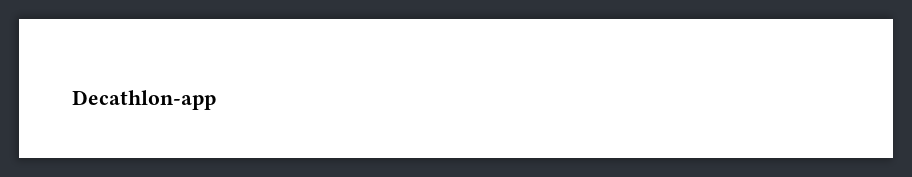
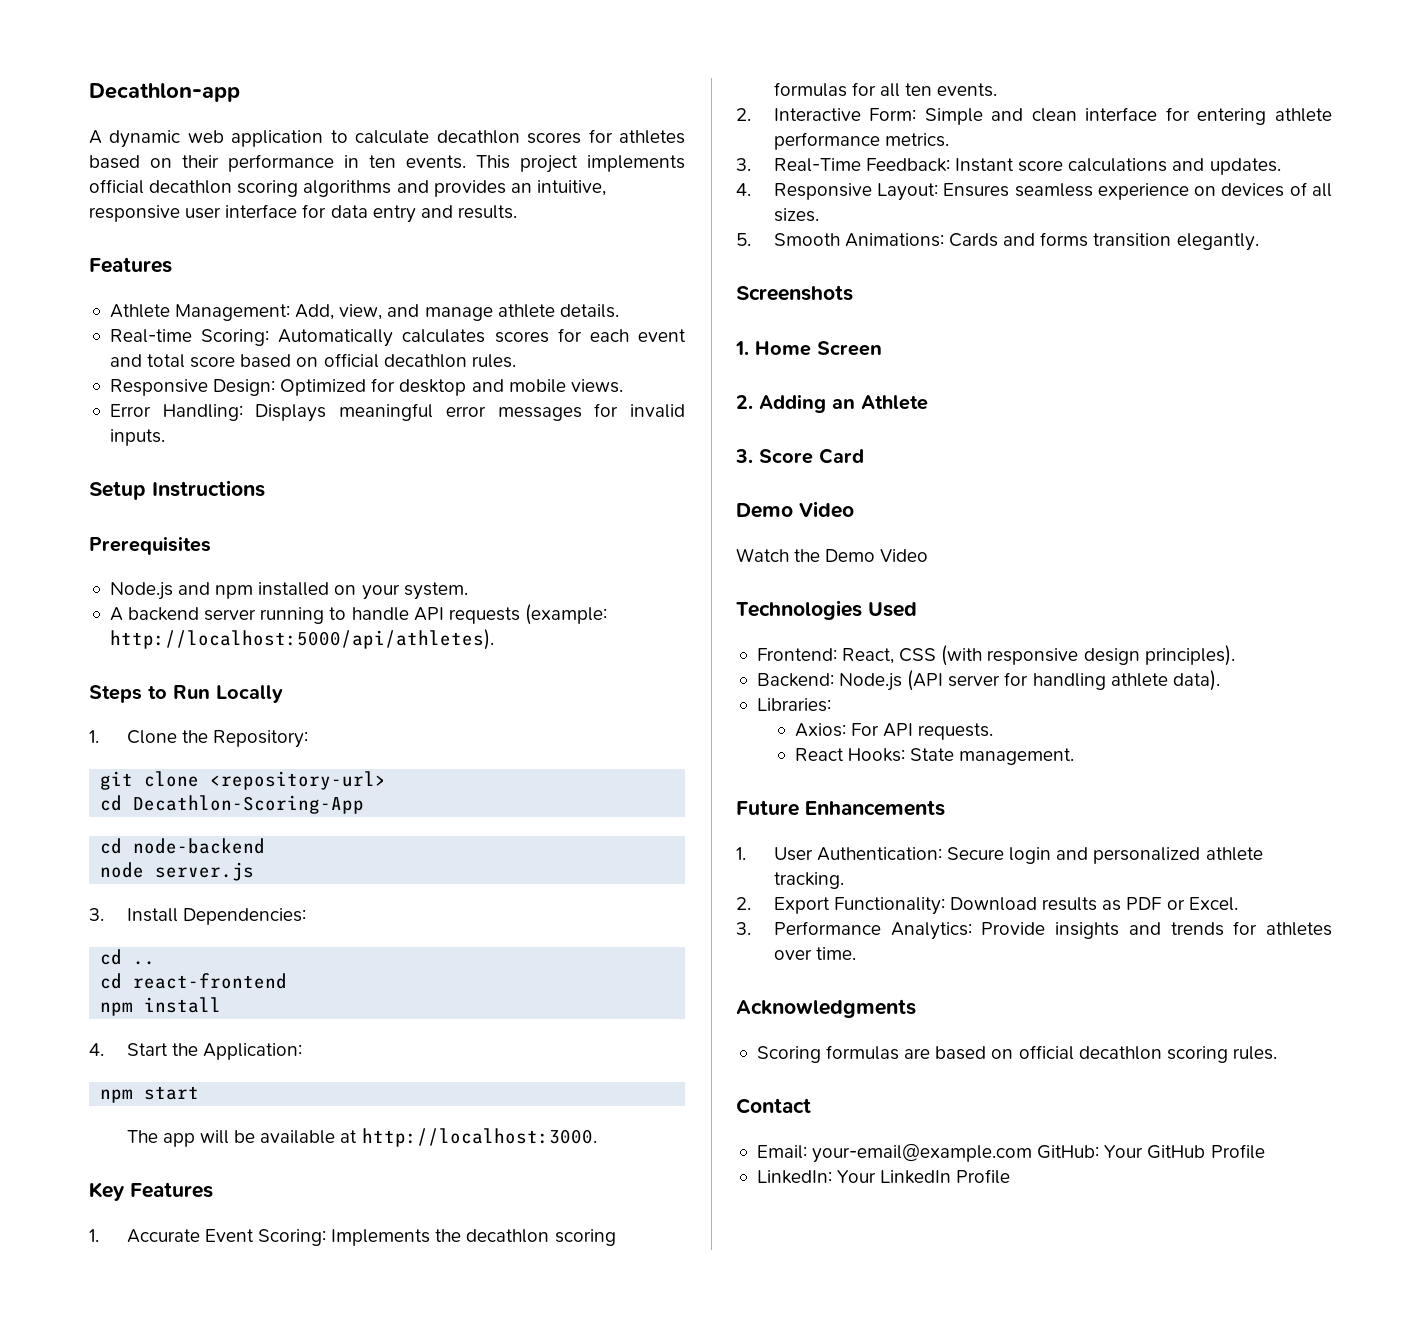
+ A dynamic web application to calculate decathlon scores for athletes based on their performance in ten events. This project implements official decathlon scoring algorithms and provides an intuitive, responsive user interface for data entry and results.
+ Features
+ Athlete Management: Add, view, and manage athlete details.
+ Real-time Scoring: Automatically calculates scores for each event and total score based on official decathlon rules.
+ Responsive Design: Optimized for desktop and mobile views.
+ Error Handling: Displays meaningful error messages for invalid inputs.
+ Setup Instructions
+ Prerequisites
+ Node.js and npm installed on your system.
+ A backend server running to handle API requests (example: http://localhost:5000/api/athletes).
+ Steps to Run Locally
+ 1. Clone the Repository:
+ git clone <repository-url>
+ cd Decathlon-Scoring-App
+ cd node-backend
+ node server.js
+ 3. Install Dependencies:
+ cd ..
+ cd react-frontend
+ npm install
+ 4. Start the Application:
+ npm start
+ The app will be available at http://localhost:3000.
+ Key Features
+ 1. Accurate Event Scoring: Implements the decathlon scoring formulas for all ten events.
+ 2. Interactive Form: Simple and clean interface for entering athlete performance metrics.
+ 3. Real-Time Feedback: Instant score calculations and updates.
+ 4. Responsive Layout: Ensures seamless experience on devices of all sizes.
+ 5. Smooth Animations: Cards and forms transition elegantly.
+ Screenshots
+ 1. Home Screen
+ 2. Adding an Athlete
+ 3. Score Card
+ Demo Video
+ Watch the Demo Video
+ Technologies Used
+ Frontend: React, CSS (with responsive design principles).
+ Backend: Node.js (API server for handling athlete data).
+ Libraries:
+ Axios: For API requests.
+ React Hooks: State management.
+ Future Enhancements
+ 1. User Authentication: Secure login and personalized athlete tracking.
+ 2. Export Functionality: Download results as PDF or Excel.
+ 3. Performance Analytics: Provide insights and trends for athletes over time.
+ Acknowledgments
+ Scoring formulas are based on official decathlon scoring rules.
+ Contact
+ Email: your-email@example.com GitHub: Your GitHub Profile
+ LinkedIn: Your LinkedIn Profile

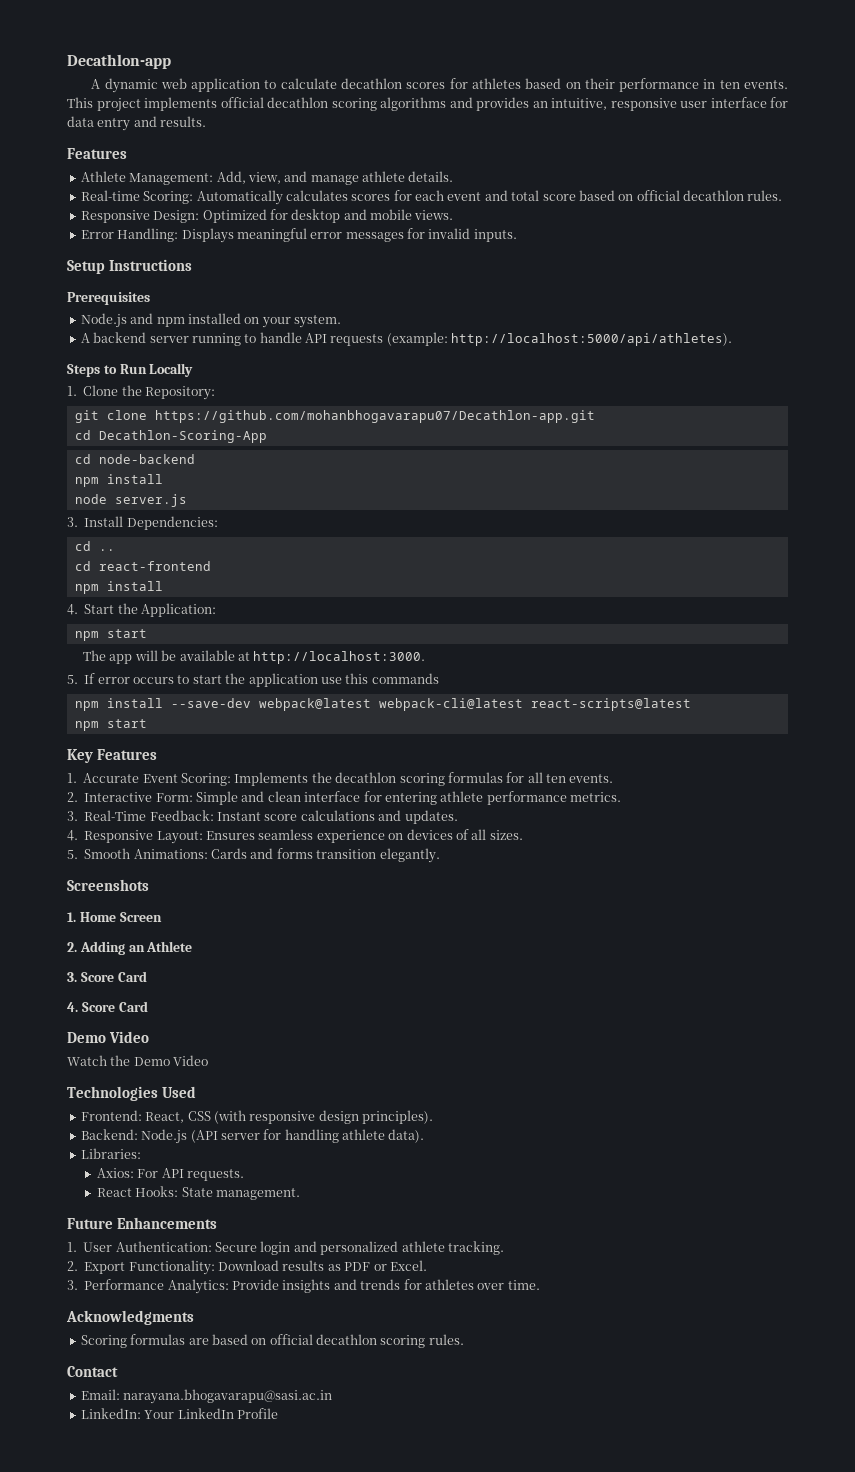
- git clone <repository-url>
+ git clone https://github.com/mohanbhogavarapu07/Decathlon-app.git
  cd node-backend
+ npm install
+ 5. If error occurs to start the application use this commands
+ npm install --save-dev webpack@latest webpack-cli@latest react-scripts@latest
+ npm start
+ 4. Score Card
- Email: your-email@example.com GitHub: Your GitHub Profile
+ Email: narayana.bhogavarapu@sasi.ac.in

